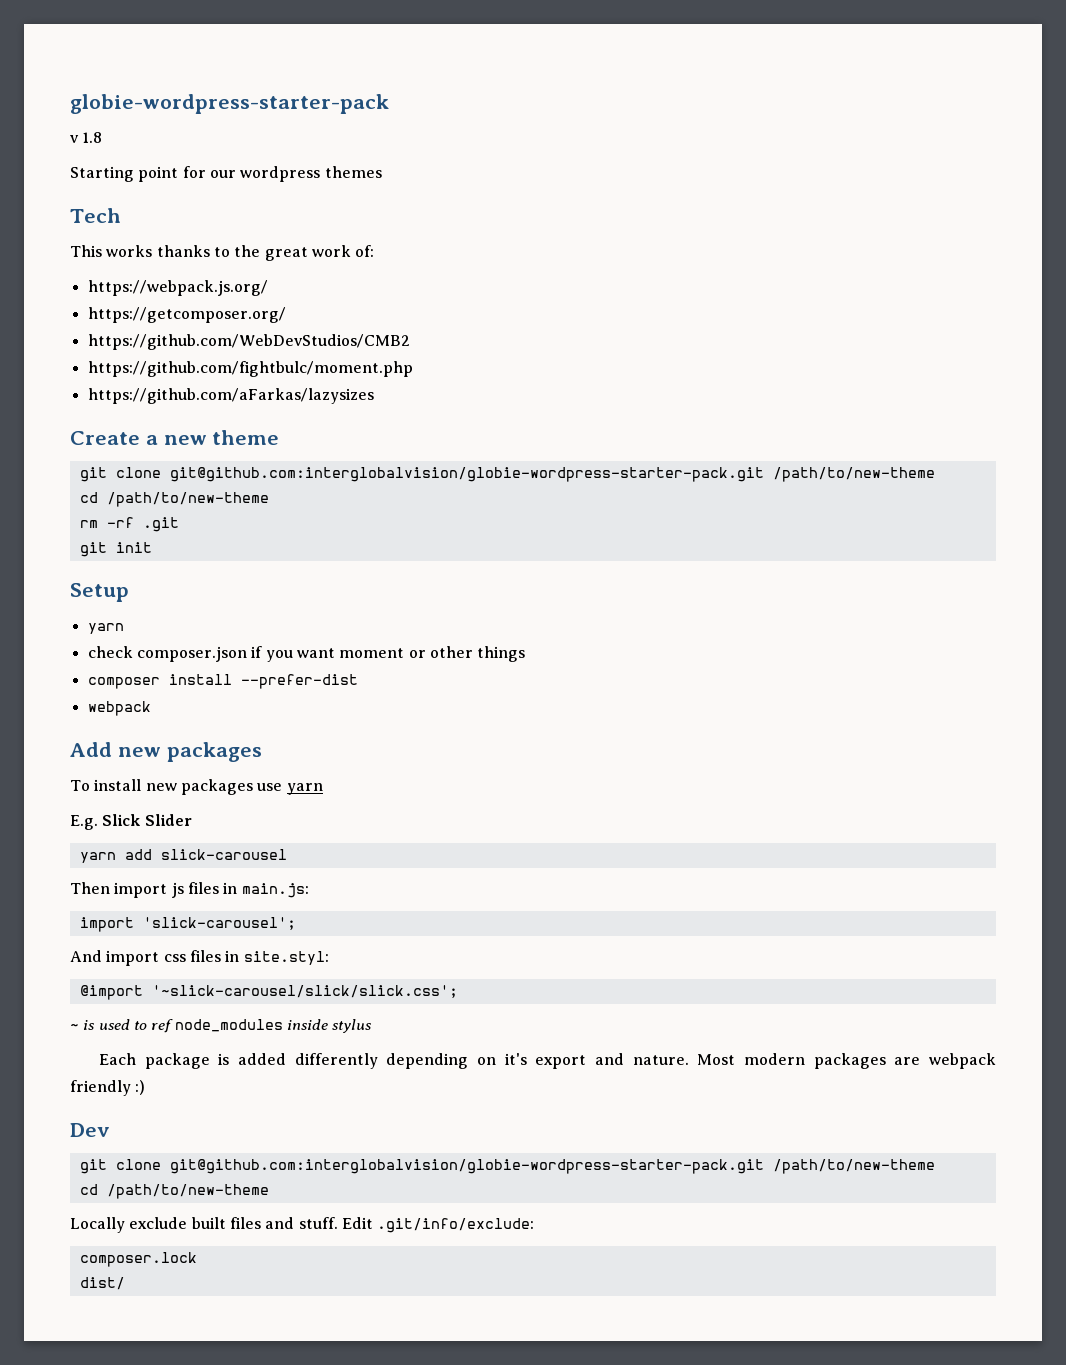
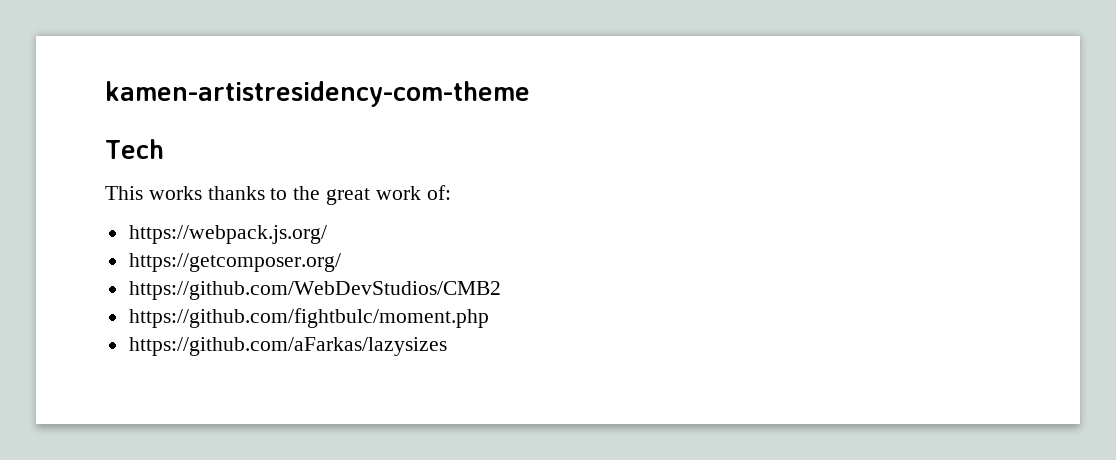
- globie-wordpress-starter-pack
- v 1.8
- Starting point for our wordpress themes
+ kamen-artistresidency-com-theme
- Create a new theme
- git clone git@github.com:interglobalvision/globie-wordpress-starter-pack.git /path/to/new-theme
- cd /path/to/new-theme
- rm -rf .git
- git init
- Setup
- yarn
- check composer.json if you want moment or other things
- composer install --prefer-dist
- webpack
- Add new packages
- To install new packages use yarn
- E.g. Slick Slider
- yarn add slick-carousel
- Then import js files in main.js:
- import 'slick-carousel';
- And import css files in site.styl:
- @import '~slick-carousel/slick/slick.css';
- ~ is used to ref node_modules inside stylus
- Each package is added differently depending on it's export and nature. Most modern packages are webpack friendly :)
- Dev
- git clone git@github.com:interglobalvision/globie-wordpress-starter-pack.git /path/to/new-theme
- cd /path/to/new-theme
- Locally exclude built files and stuff. Edit .git/info/exclude:
- composer.lock
- dist/

